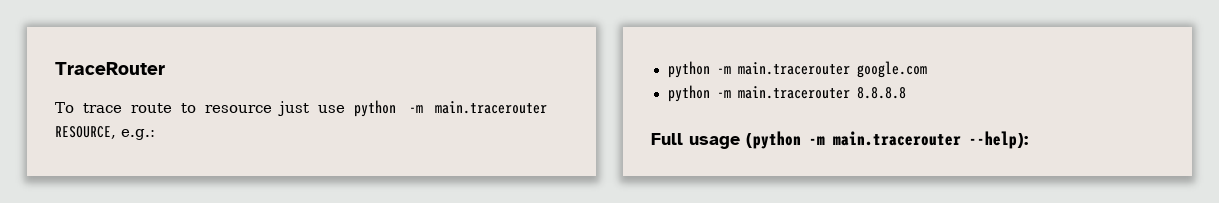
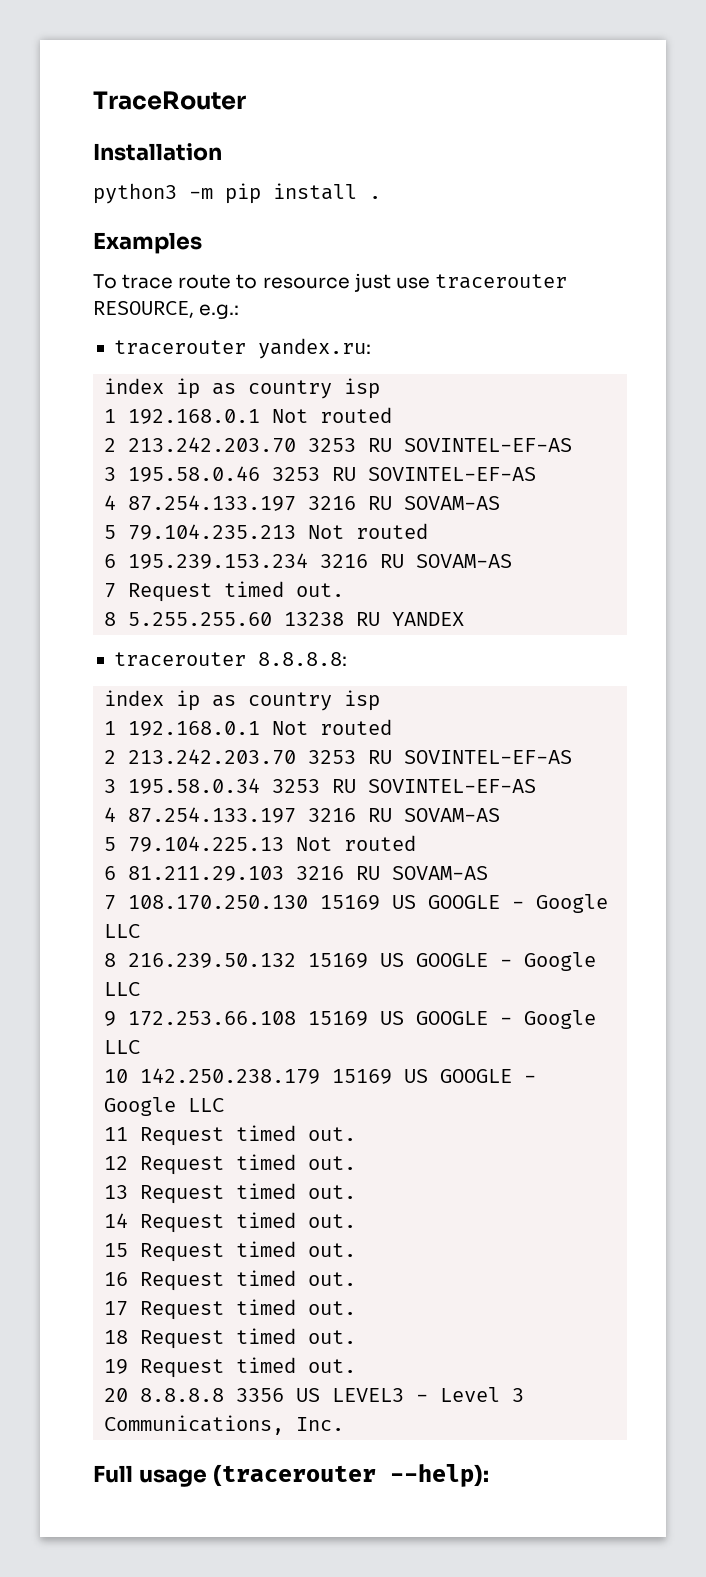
+ Installation
+ python3 -m pip install .
+ Examples
- To trace route to resource just use python -m main.tracerouter RESOURCE, e.g.:
+ To trace route to resource just use tracerouter RESOURCE, e.g.:
- python -m main.tracerouter google.com
- python -m main.tracerouter 8.8.8.8
+ tracerouter yandex.ru:
+ index ip as country isp
+ 1 192.168.0.1 Not routed
+ 2 213.242.203.70 3253 RU SOVINTEL-EF-AS
+ 3 195.58.0.46 3253 RU SOVINTEL-EF-AS
+ 4 87.254.133.197 3216 RU SOVAM-AS
+ 5 79.104.235.213 Not routed
+ 6 195.239.153.234 3216 RU SOVAM-AS
+ 7 Request timed out.
+ 8 5.255.255.60 13238 RU YANDEX
+ tracerouter 8.8.8.8:
+ index ip as country isp
+ 1 192.168.0.1 Not routed
+ 2 213.242.203.70 3253 RU SOVINTEL-EF-AS
+ 3 195.58.0.34 3253 RU SOVINTEL-EF-AS
+ 4 87.254.133.197 3216 RU SOVAM-AS
+ 5 79.104.225.13 Not routed
+ 6 81.211.29.103 3216 RU SOVAM-AS
+ 7 108.170.250.130 15169 US GOOGLE - Google LLC
+ 8 216.239.50.132 15169 US GOOGLE - Google LLC
+ 9 172.253.66.108 15169 US GOOGLE - Google LLC
+ 10 142.250.238.179 15169 US GOOGLE - Google LLC
+ 11 Request timed out.
+ 12 Request timed out.
+ 13 Request timed out.
+ 14 Request timed out.
+ 15 Request timed out.
+ 16 Request timed out.
+ 17 Request timed out.
+ 18 Request timed out.
+ 19 Request timed out.
+ 20 8.8.8.8 3356 US LEVEL3 - Level 3 Communications, Inc.
- Full usage (python -m main.tracerouter --help):
+ Full usage (tracerouter --help):

